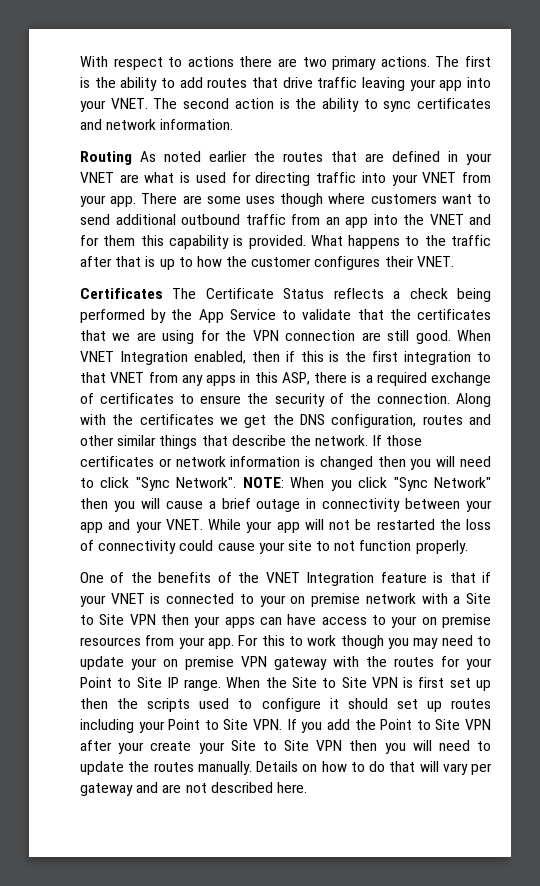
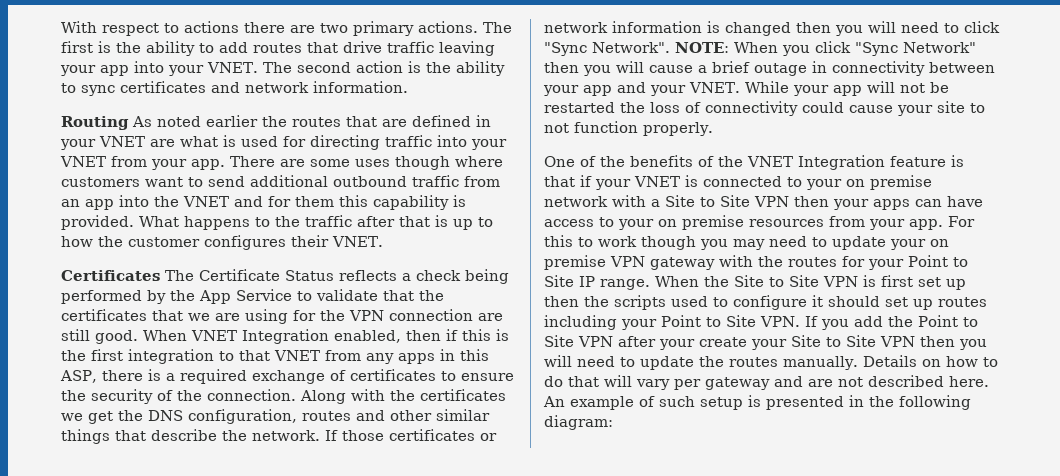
+ An example of such setup is presented in the following diagram:

